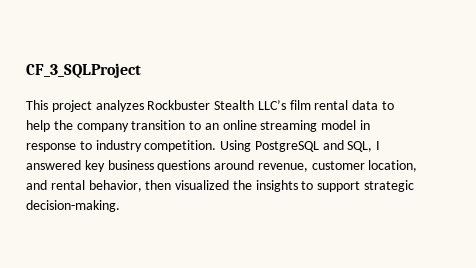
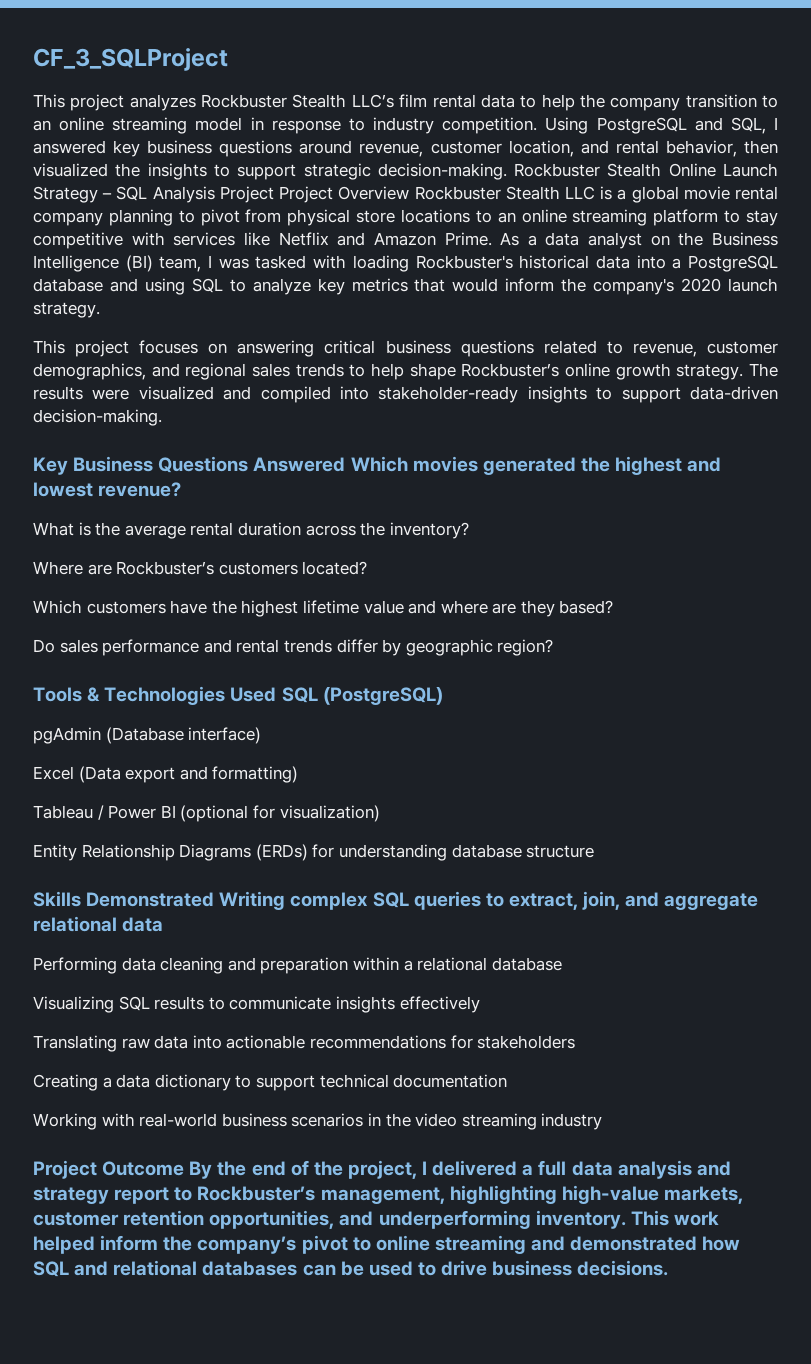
+ Rockbuster Stealth Online Launch Strategy – SQL Analysis Project Project Overview Rockbuster Stealth LLC is a global movie rental company planning to pivot from physical store locations to an online streaming platform to stay competitive with services like Netflix and Amazon Prime. As a data analyst on the Business Intelligence (BI) team, I was tasked with loading Rockbuster's historical data into a PostgreSQL database and using SQL to analyze key metrics that would inform the company's 2020 launch strategy.
+ This project focuses on answering critical business questions related to revenue, customer demographics, and regional sales trends to help shape Rockbuster’s online growth strategy. The results were visualized and compiled into stakeholder-ready insights to support data-driven decision-making.
+ Key Business Questions Answered Which movies generated the highest and lowest revenue?
+ What is the average rental duration across the inventory?
+ Where are Rockbuster’s customers located?
+ Which customers have the highest lifetime value and where are they based?
+ Do sales performance and rental trends differ by geographic region?
+ Tools & Technologies Used SQL (PostgreSQL)
+ pgAdmin (Database interface)
+ Excel (Data export and formatting)
+ Tableau / Power BI (optional for visualization)
+ Entity Relationship Diagrams (ERDs) for understanding database structure
+ Skills Demonstrated Writing complex SQL queries to extract, join, and aggregate relational data
+ Performing data cleaning and preparation within a relational database
+ Visualizing SQL results to communicate insights effectively
+ Translating raw data into actionable recommendations for stakeholders
+ Creating a data dictionary to support technical documentation
+ Working with real-world business scenarios in the video streaming industry
+ Project Outcome By the end of the project, I delivered a full data analysis and strategy report to Rockbuster’s management, highlighting high-value markets, customer retention opportunities, and underperforming inventory. This work helped inform the company’s pivot to online streaming and demonstrated how SQL and relational databases can be used to drive business decisions.

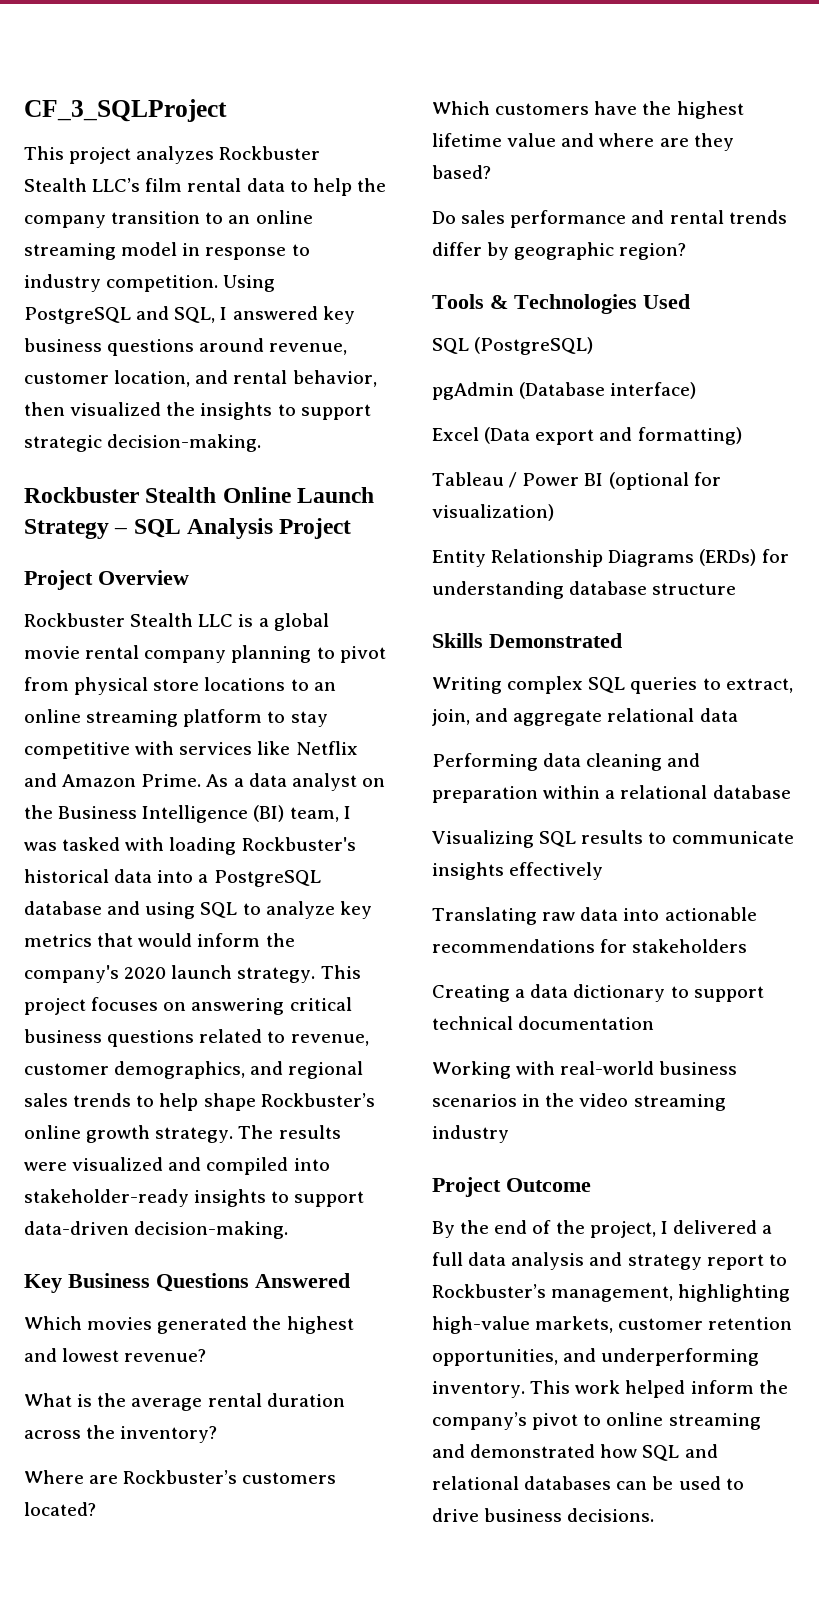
- Using PostgreSQL and SQL, I answered key business questions around revenue, customer location, and rental behavior, then visualized the insights to support strategic decision-making. Rockbuster Stealth Online Launch Strategy – SQL Analysis Project Project Overview Rockbuster Stealth LLC is a global movie rental company planning to pivot from physical store locations to an online streaming platform to stay competitive with services like Netflix and Amazon Prime.
+ Using PostgreSQL and SQL, I answered key business questions around revenue, customer location, and rental behavior, then visualized the insights to support strategic decision-making.
+ Rockbuster Stealth Online Launch Strategy – SQL Analysis Project
+ Project Overview
+ Rockbuster Stealth LLC is a global movie rental company planning to pivot from physical store locations to an online streaming platform to stay competitive with services like Netflix and Amazon Prime.
- As a data analyst on the Business Intelligence (BI) team, I was tasked with loading Rockbuster's historical data into a PostgreSQL database and using SQL to analyze key metrics that would inform the company's 2020 launch strategy.
- This project focuses on answering critical business questions related to revenue, customer demographics, and regional sales trends to help shape Rockbuster’s online growth strategy.
+ As a data analyst on the Business Intelligence (BI) team, I was tasked with loading Rockbuster's historical data into a PostgreSQL database and using SQL to analyze key metrics that would inform the company's 2020 launch strategy. This project focuses on answering critical business questions related to revenue, customer demographics, and regional sales trends to help shape Rockbuster’s online growth strategy.
- Key Business Questions Answered Which movies generated the highest and lowest revenue?
+ Key Business Questions Answered
+ Which movies generated the highest and lowest revenue?
- Tools & Technologies Used SQL (PostgreSQL)
+ Tools & Technologies Used
+ SQL (PostgreSQL)
- Skills Demonstrated Writing complex SQL queries to extract, join, and aggregate relational data
+ Skills Demonstrated
+ Writing complex SQL queries to extract, join, and aggregate relational data
- Project Outcome By the end of the project, I delivered a full data analysis and strategy report to Rockbuster’s management, highlighting high-value markets, customer retention opportunities, and underperforming inventory.
+ Project Outcome
+ By the end of the project, I delivered a full data analysis and strategy report to Rockbuster’s management, highlighting high-value markets, customer retention opportunities, and underperforming inventory.

